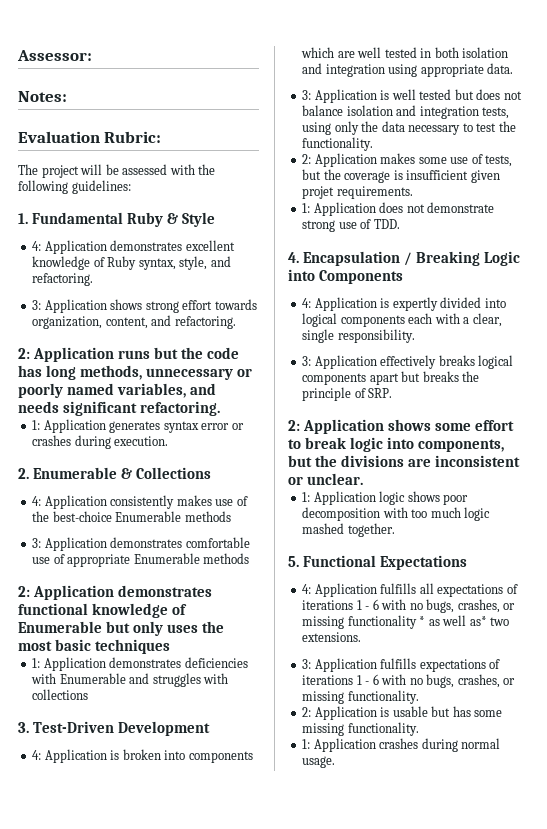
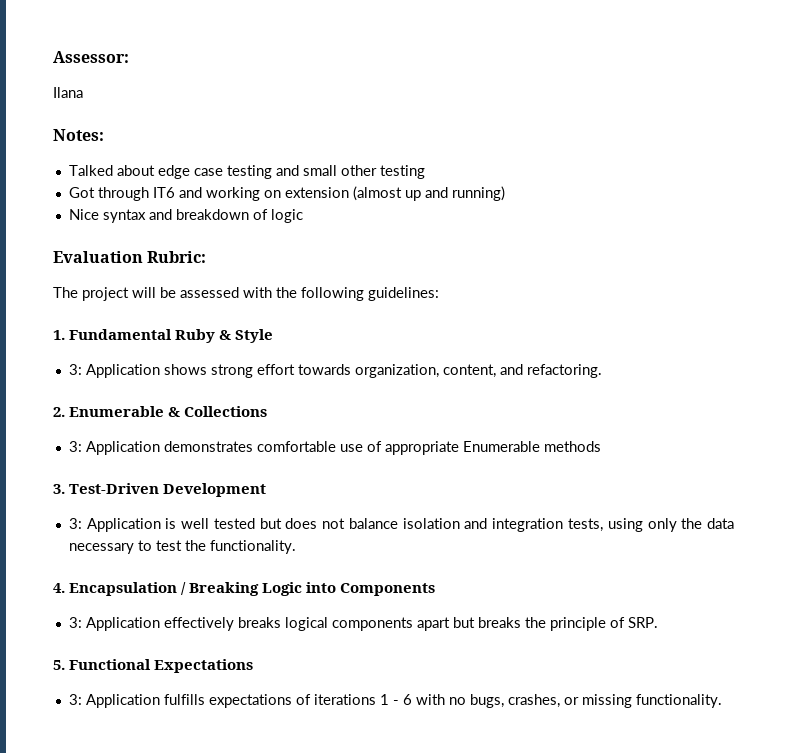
+ Ilana
+ Talked about edge case testing and small other testing
+ Got through IT6 and working on extension (almost up and running)
+ Nice syntax and breakdown of logic
- 4: Application demonstrates excellent knowledge of Ruby syntax, style, and refactoring.
- 2: Application runs but the code has long methods, unnecessary or poorly named variables, and needs significant refactoring.
- 1: Application generates syntax error or crashes during execution.
  2. Enumerable & Collections
- 4: Application consistently makes use of the best-choice Enumerable methods
- 2: Application demonstrates functional knowledge of Enumerable but only uses the most basic techniques
- 1: Application demonstrates deficiencies with Enumerable and struggles with collections
  3. Test-Driven Development
- 4: Application is broken into components which are well tested in both isolation and integration using appropriate data.
- 2: Application makes some use of tests, but the coverage is insufficient given projet requirements.
- 1: Application does not demonstrate strong use of TDD.
- 4: Application is expertly divided into logical components each with a clear, single responsibility.
- 2: Application shows some effort to break logic into components, but the divisions are inconsistent or unclear.
- 1: Application logic shows poor decomposition with too much logic mashed together.
  5. Functional Expectations
- 4: Application fulfills all expectations of iterations 1 - 6 with no bugs, crashes, or missing functionality * as well as* two extensions.
- 2: Application is usable but has some missing functionality.
- 1: Application crashes during normal usage.

